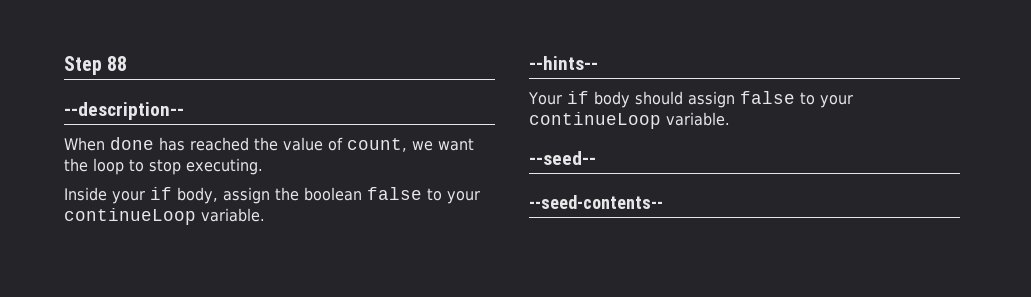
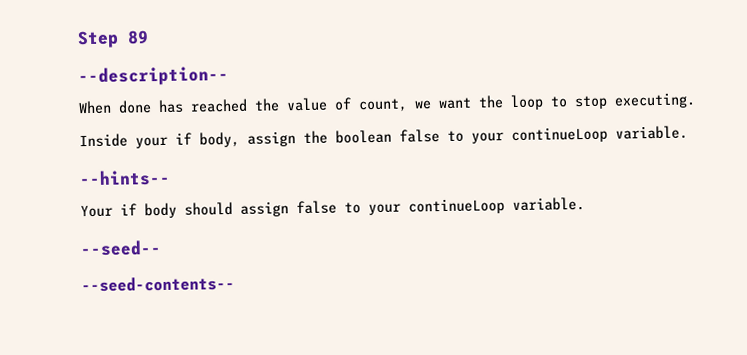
- Step 88
+ Step 89

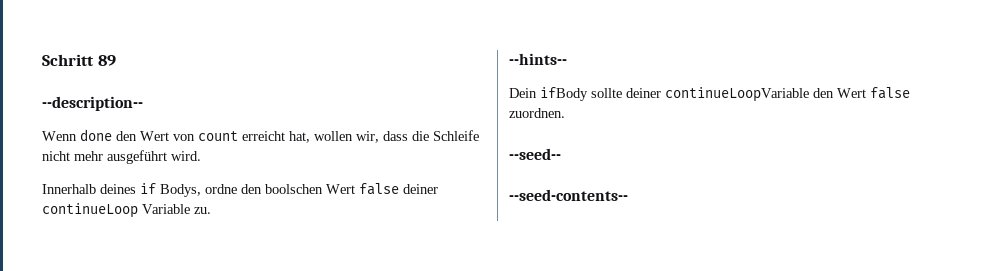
- Step 89
+ Schritt 89
- When done has reached the value of count, we want the loop to stop executing.
- Inside your if body, assign the boolean false to your continueLoop variable.
+ Wenn done den Wert von count erreicht hat, wollen wir, dass die Schleife nicht mehr ausgeführt wird.
+ Innerhalb deines if Bodys, ordne den boolschen Wert false deiner continueLoop Variable zu.
  --hints--
- Your if body should assign false to your continueLoop variable.
+ Dein ifBody sollte deiner continueLoopVariable den Wert false zuordnen.

